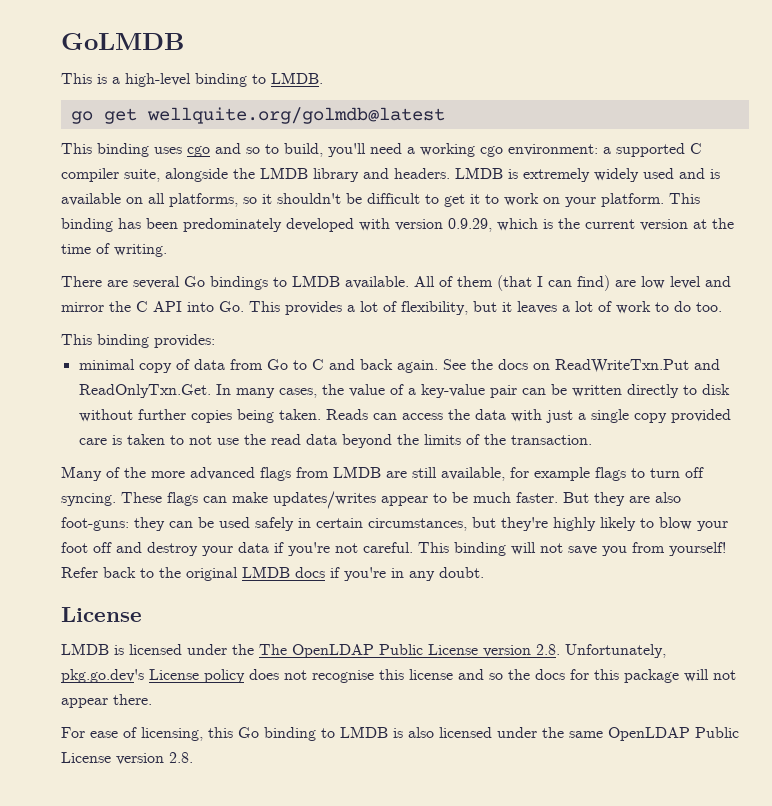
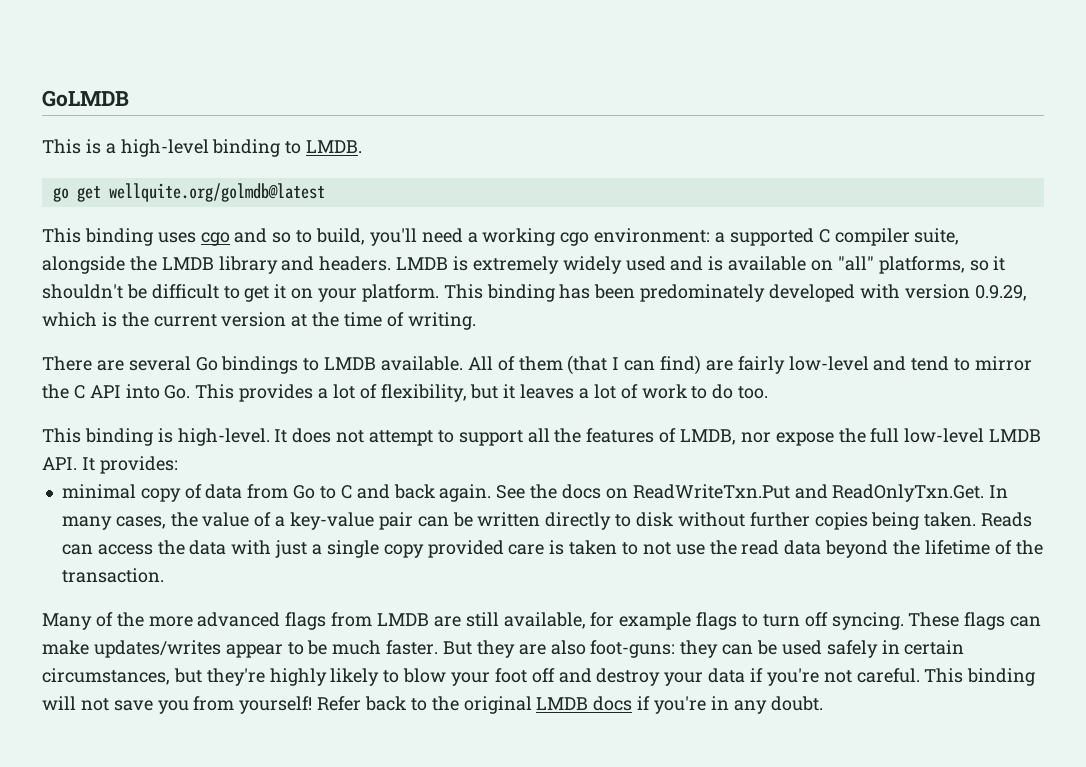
- LMDB is extremely widely used and is available on all platforms, so it shouldn't be difficult to get it to work on your platform.
+ LMDB is extremely widely used and is available on "all" platforms, so it shouldn't be difficult to get it on your platform.
- All of them (that I can find) are low level and mirror the C API into Go. This provides a lot of flexibility, but it leaves a lot of work to do too.
+ All of them (that I can find) are fairly low-level and tend to mirror the C API into Go. This provides a lot of flexibility, but it leaves a lot of work to do too.
- This binding provides:
+ This binding is high-level. It does not attempt to support all the features of LMDB, nor expose the full low-level LMDB API. It provides:
- Reads can access the data with just a single copy provided care is taken to not use the read data beyond the limits of the transaction.
+ Reads can access the data with just a single copy provided care is taken to not use the read data beyond the lifetime of the transaction.
  Refer back to the original LMDB docs if you're in any doubt.
- License
- LMDB is licensed under the The OpenLDAP Public License version 2.8. Unfortunately, pkg.go.dev's License policy does not recognise this license and so the docs for this package will not appear there.
- For ease of licensing, this Go binding to LMDB is also licensed under the same OpenLDAP Public License version 2.8.

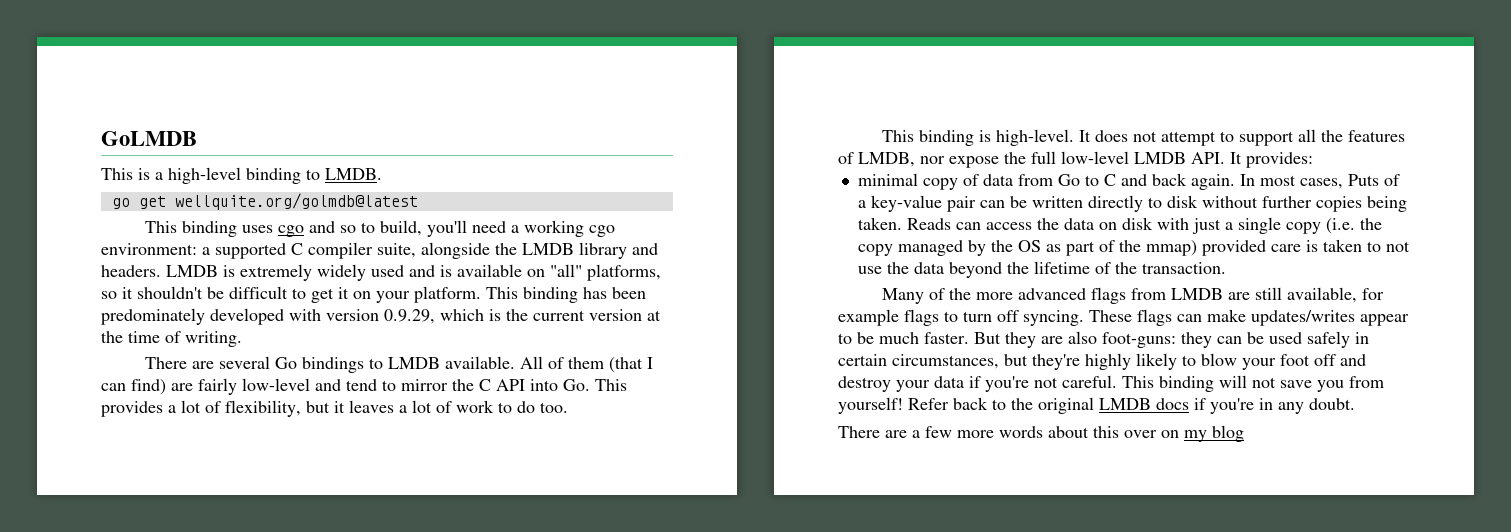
- See the docs on ReadWriteTxn.Put and ReadOnlyTxn.Get. In many cases, the value of a key-value pair can be written directly to disk without further copies being taken.
+ In most cases, Puts of a key-value pair can be written directly to disk without further copies being taken.
- Reads can access the data with just a single copy provided care is taken to not use the read data beyond the lifetime of the transaction.
+ Reads can access the data on disk with just a single copy (i.e. the copy managed by the OS as part of the mmap) provided care is taken to not use the data beyond the lifetime of the transaction.
+ There are a few more words about this over on my blog

